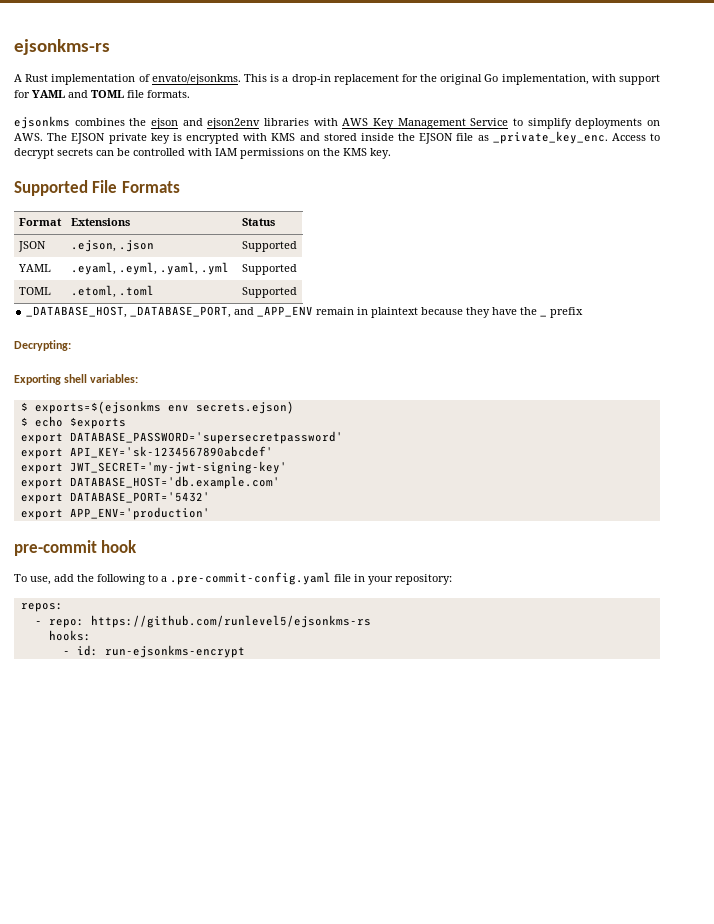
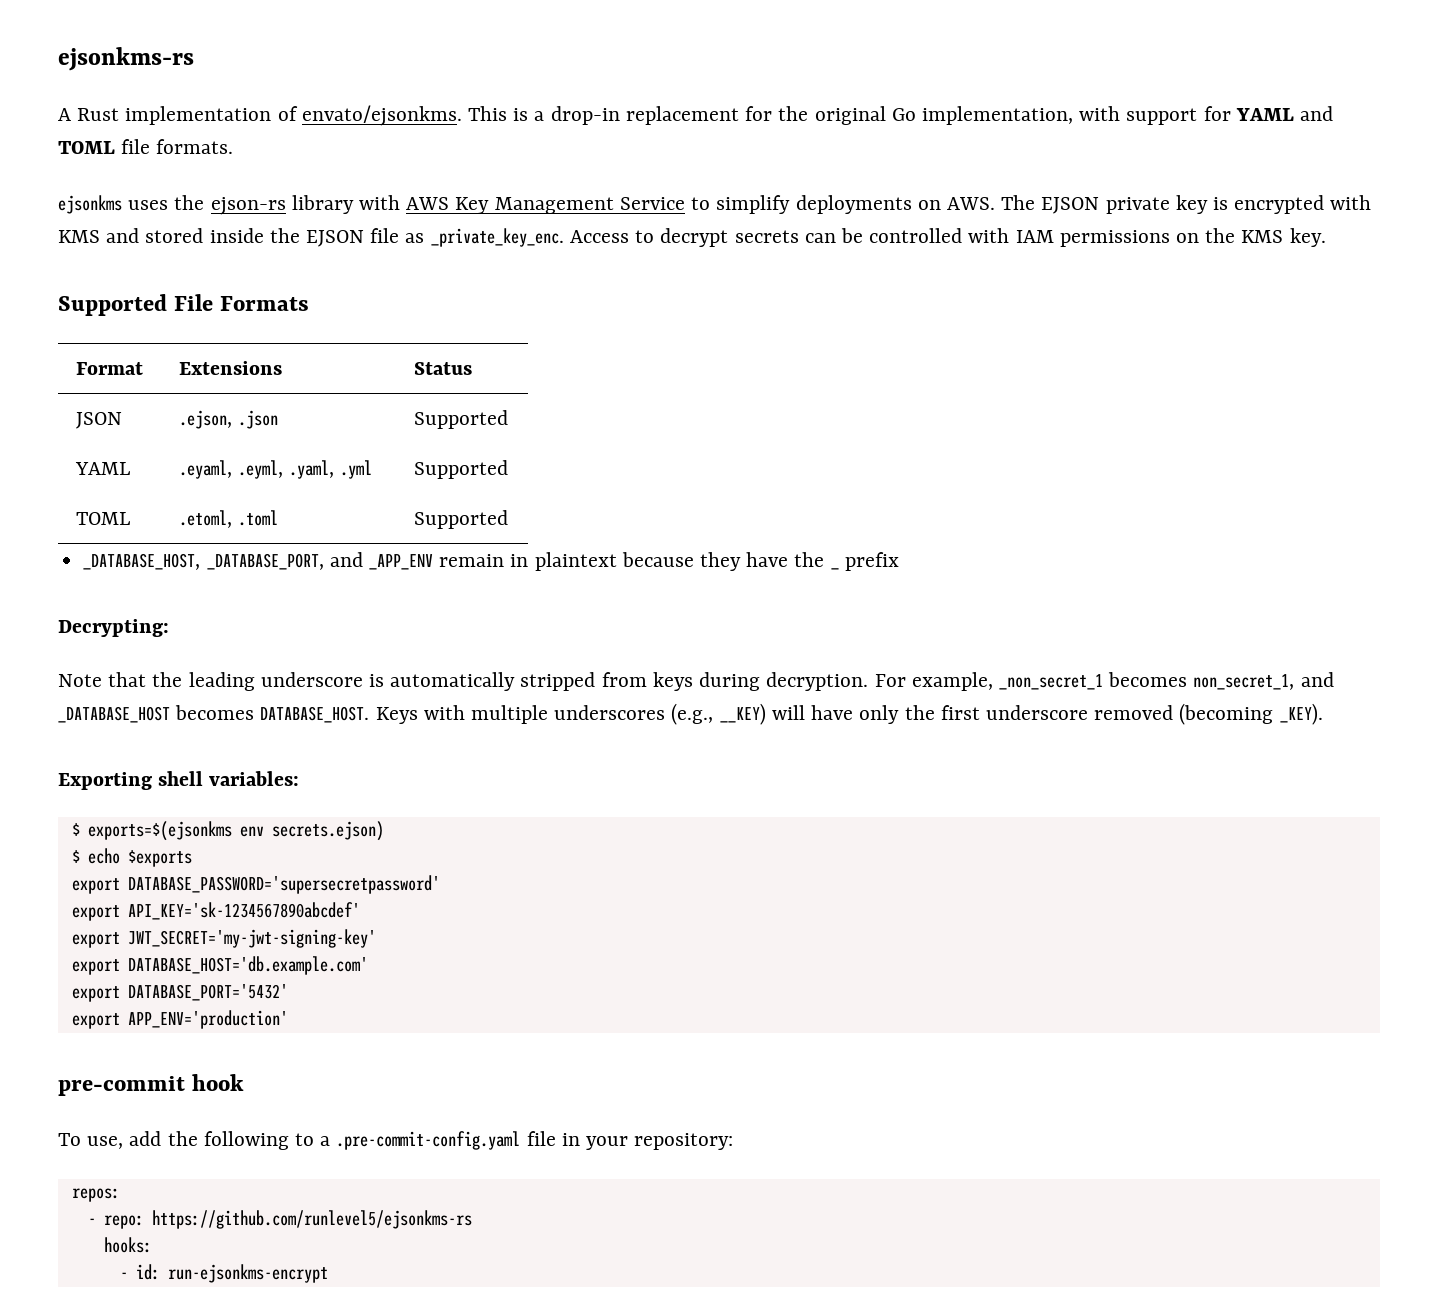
- ejsonkms combines the ejson and ejson2env libraries with AWS Key Management Service to simplify deployments on AWS. The EJSON private key is encrypted with KMS and stored inside the EJSON file as _private_key_enc.
+ ejsonkms uses the ejson-rs library with AWS Key Management Service to simplify deployments on AWS. The EJSON private key is encrypted with KMS and stored inside the EJSON file as _private_key_enc.
+ Note that the leading underscore is automatically stripped from keys during decryption. For example, _non_secret_1 becomes non_secret_1, and _DATABASE_HOST becomes DATABASE_HOST. Keys with multiple underscores (e.g., __KEY) will have only the first underscore removed (becoming _KEY).

